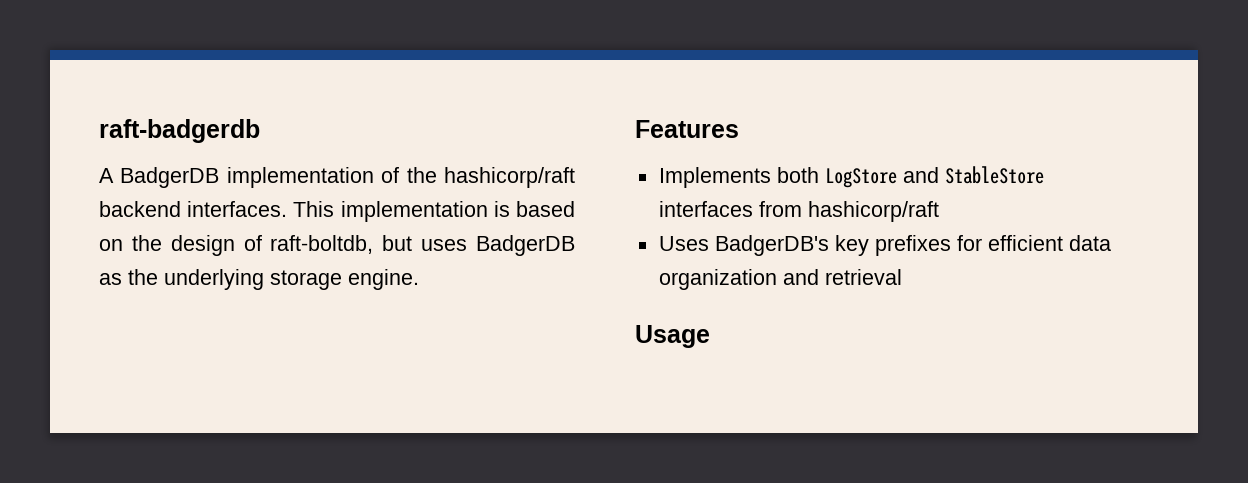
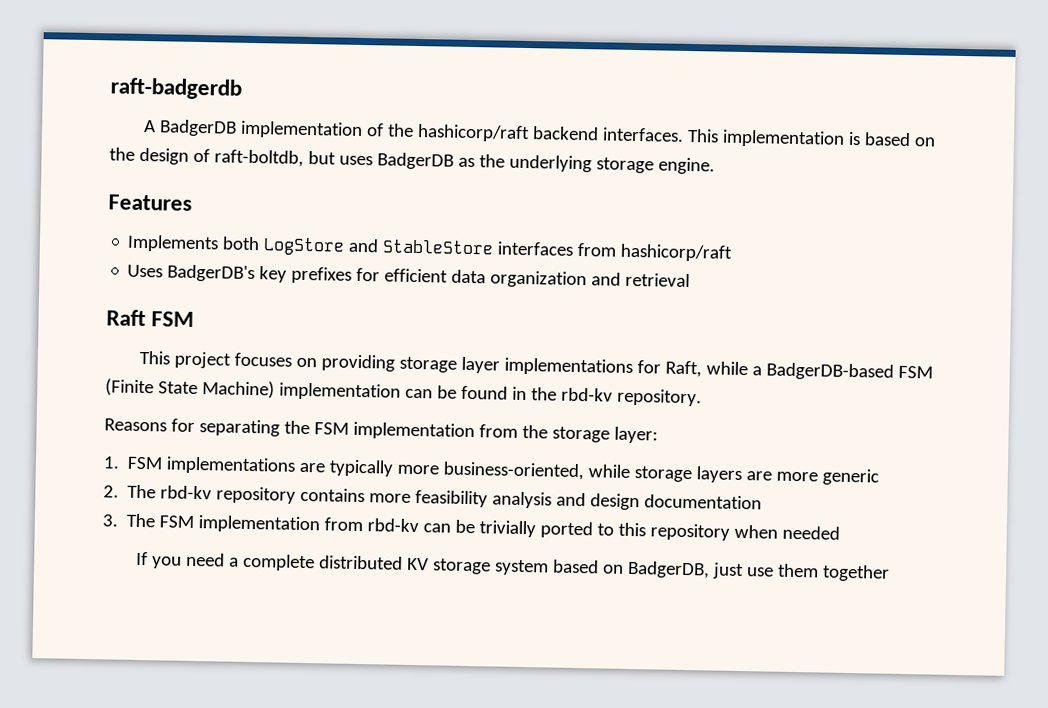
- Usage
+ Raft FSM
+ This project focuses on providing storage layer implementations for Raft, while a BadgerDB-based FSM (Finite State Machine) implementation can be found in the rbd-kv repository.
+ Reasons for separating the FSM implementation from the storage layer:
+ 1. FSM implementations are typically more business-oriented, while storage layers are more generic
+ 2. The rbd-kv repository contains more feasibility analysis and design documentation
+ 3. The FSM implementation from rbd-kv can be trivially ported to this repository when needed
+ If you need a complete distributed KV storage system based on BadgerDB, just use them together

